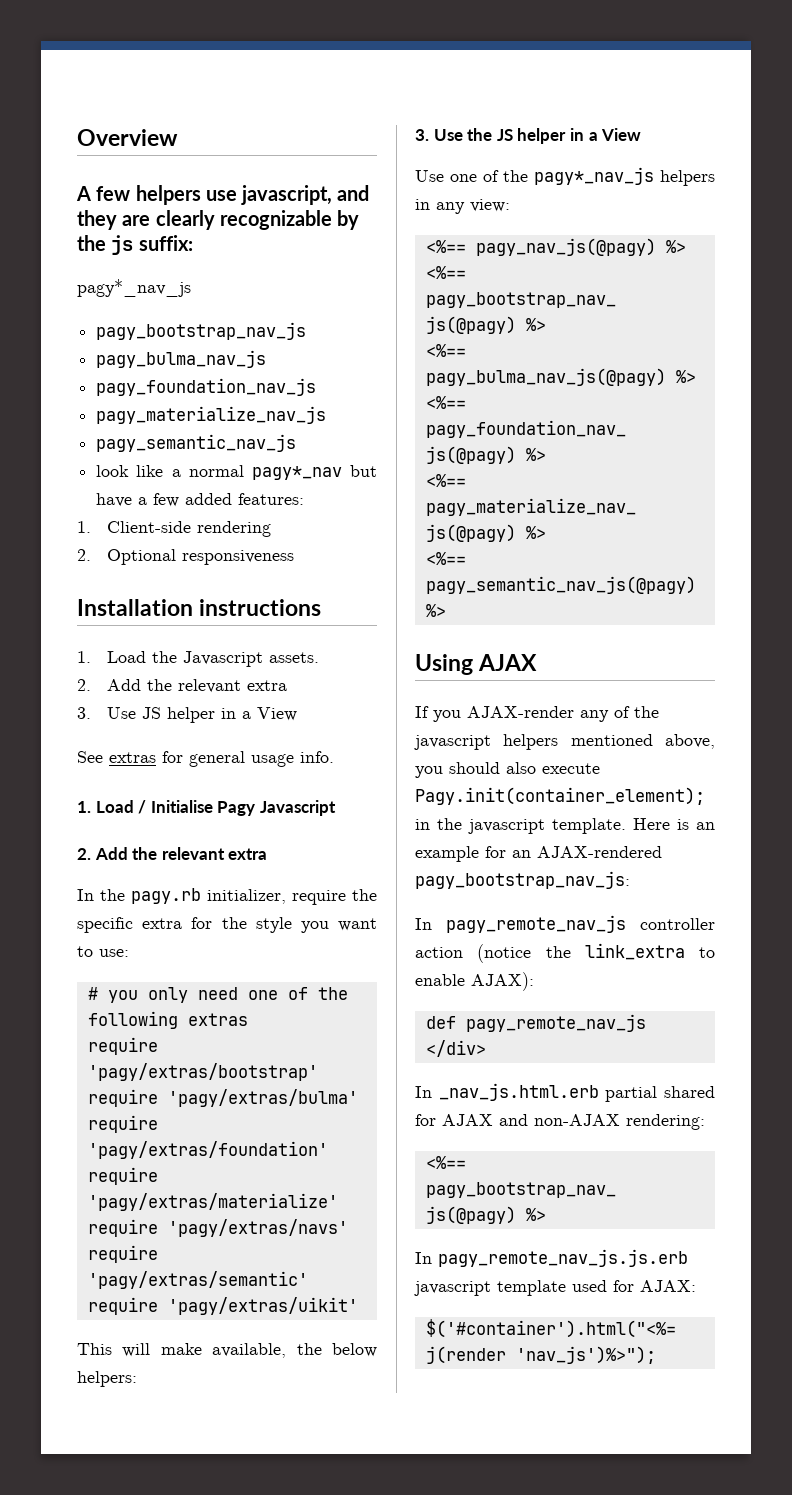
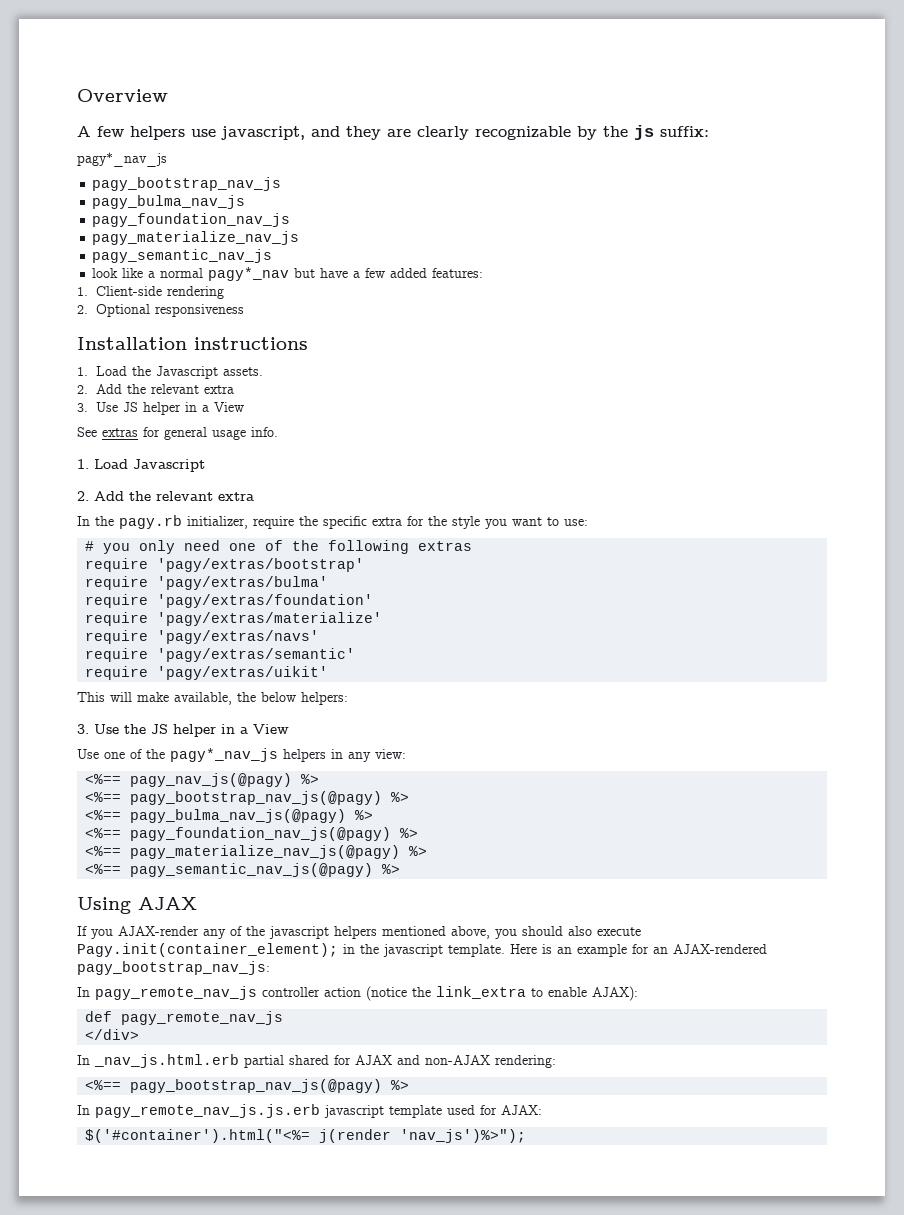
- 1. Load / Initialise Pagy Javascript
+ 1. Load Javascript

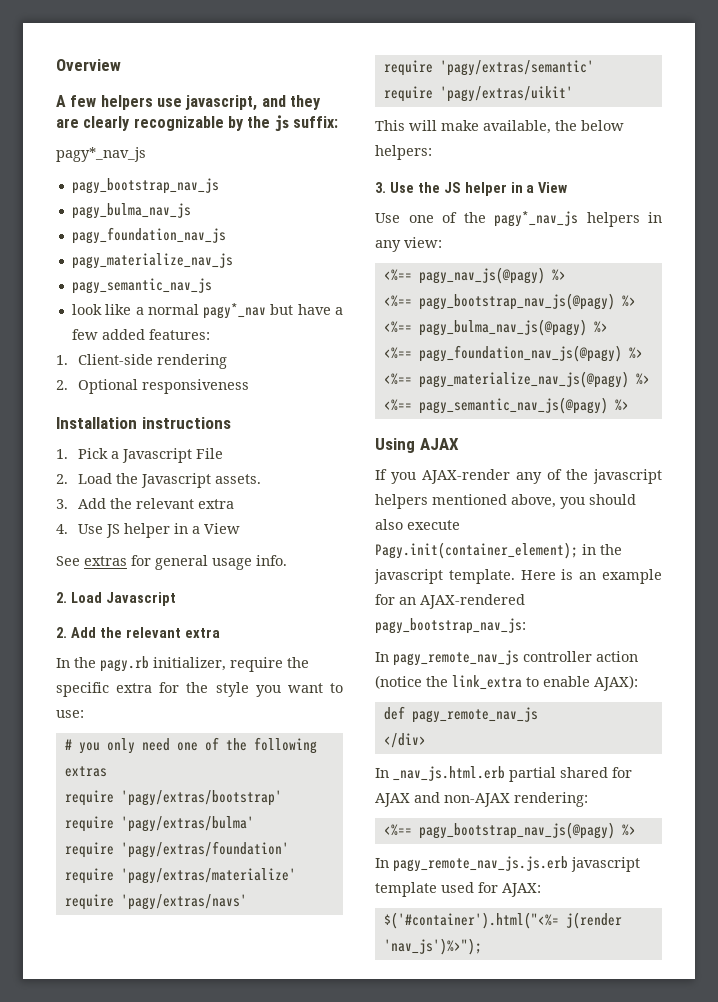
- 1. Load the Javascript assets.
- 2. Add the relevant extra
- 3. Use JS helper in a View
+ 1. Pick a Javascript File
+ 2. Load the Javascript assets.
+ 3. Add the relevant extra
+ 4. Use JS helper in a View
- 1. Load Javascript
+ 2. Load Javascript

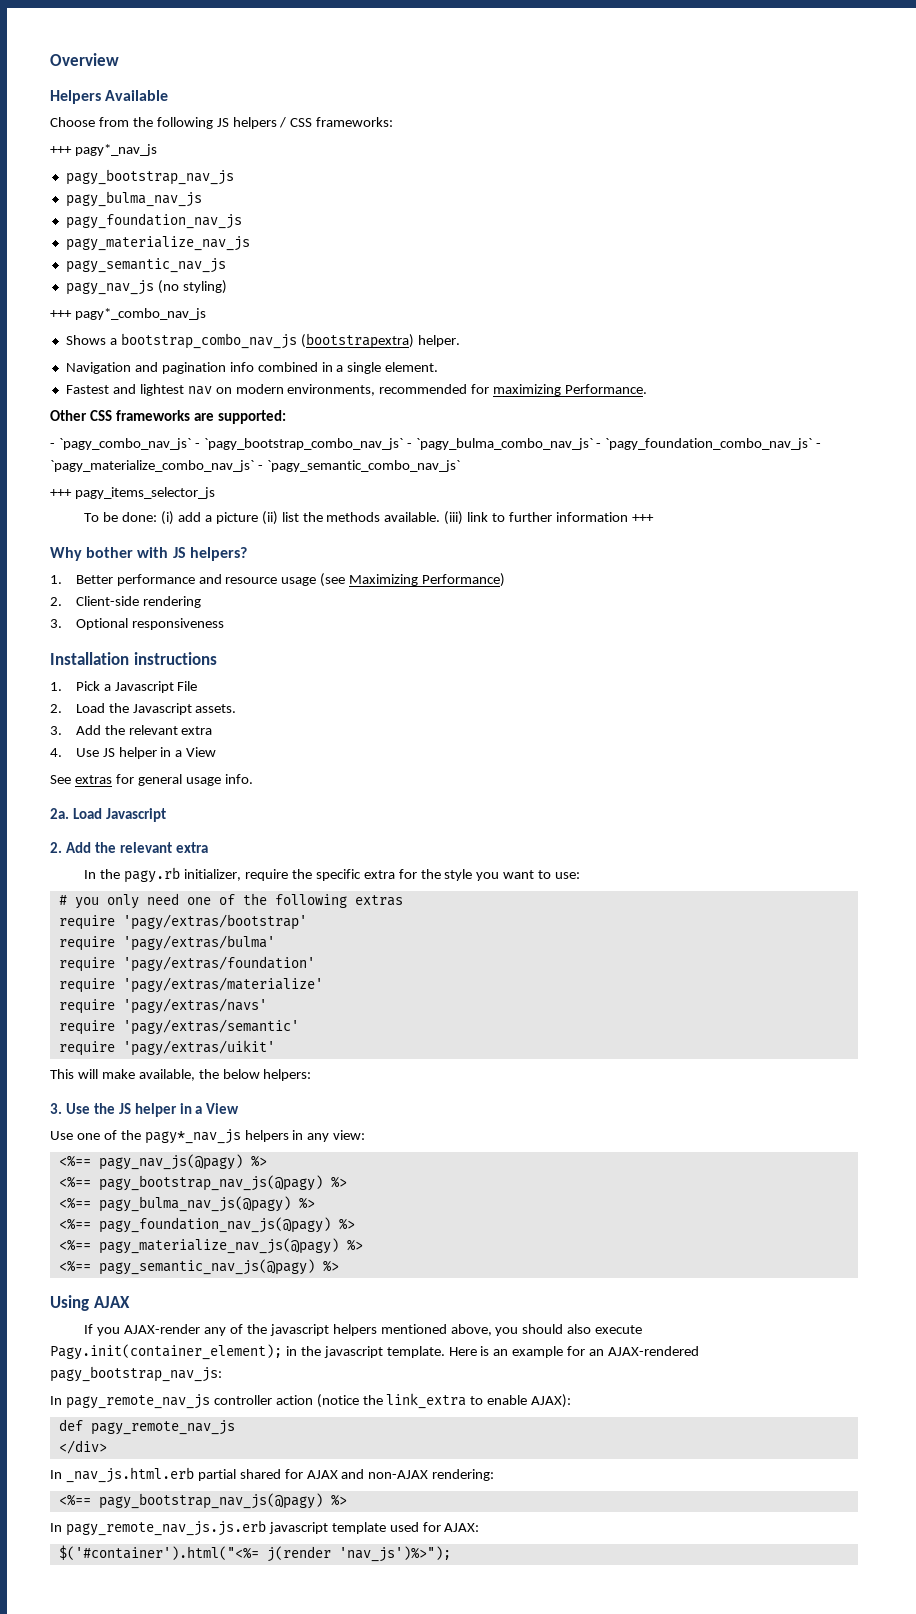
- A few helpers use javascript, and they are clearly recognizable by the js suffix:
- pagy*_nav_js
+ Helpers Available
+ Choose from the following JS helpers / CSS frameworks:
+ +++ pagy*_nav_js
- look like a normal pagy*_nav but have a few added features:
- 1. Client-side rendering
+ pagy_nav_js (no styling)
+ +++ pagy*_combo_nav_js
+ Shows a bootstrap_combo_nav_js (bootstrapextra) helper.
+ Navigation and pagination info combined in a single element.
+ Fastest and lightest nav on modern environments, recommended for maximizing Performance.
+ Other CSS frameworks are supported:
+ - `pagy_combo_nav_js` - `pagy_bootstrap_combo_nav_js` - `pagy_bulma_combo_nav_js` - `pagy_foundation_combo_nav_js` - `pagy_materialize_combo_nav_js` - `pagy_semantic_combo_nav_js`
+ +++ pagy_items_selector_js
+ To be done: (i) add a picture (ii) list the methods available. (iii) link to further information +++
+ Why bother with JS helpers?
+ 1. Better performance and resource usage (see Maximizing Performance)
+ 2. Client-side rendering
- 2. Optional responsiveness
+ 3. Optional responsiveness
- 2. Load Javascript
+ 2a. Load Javascript

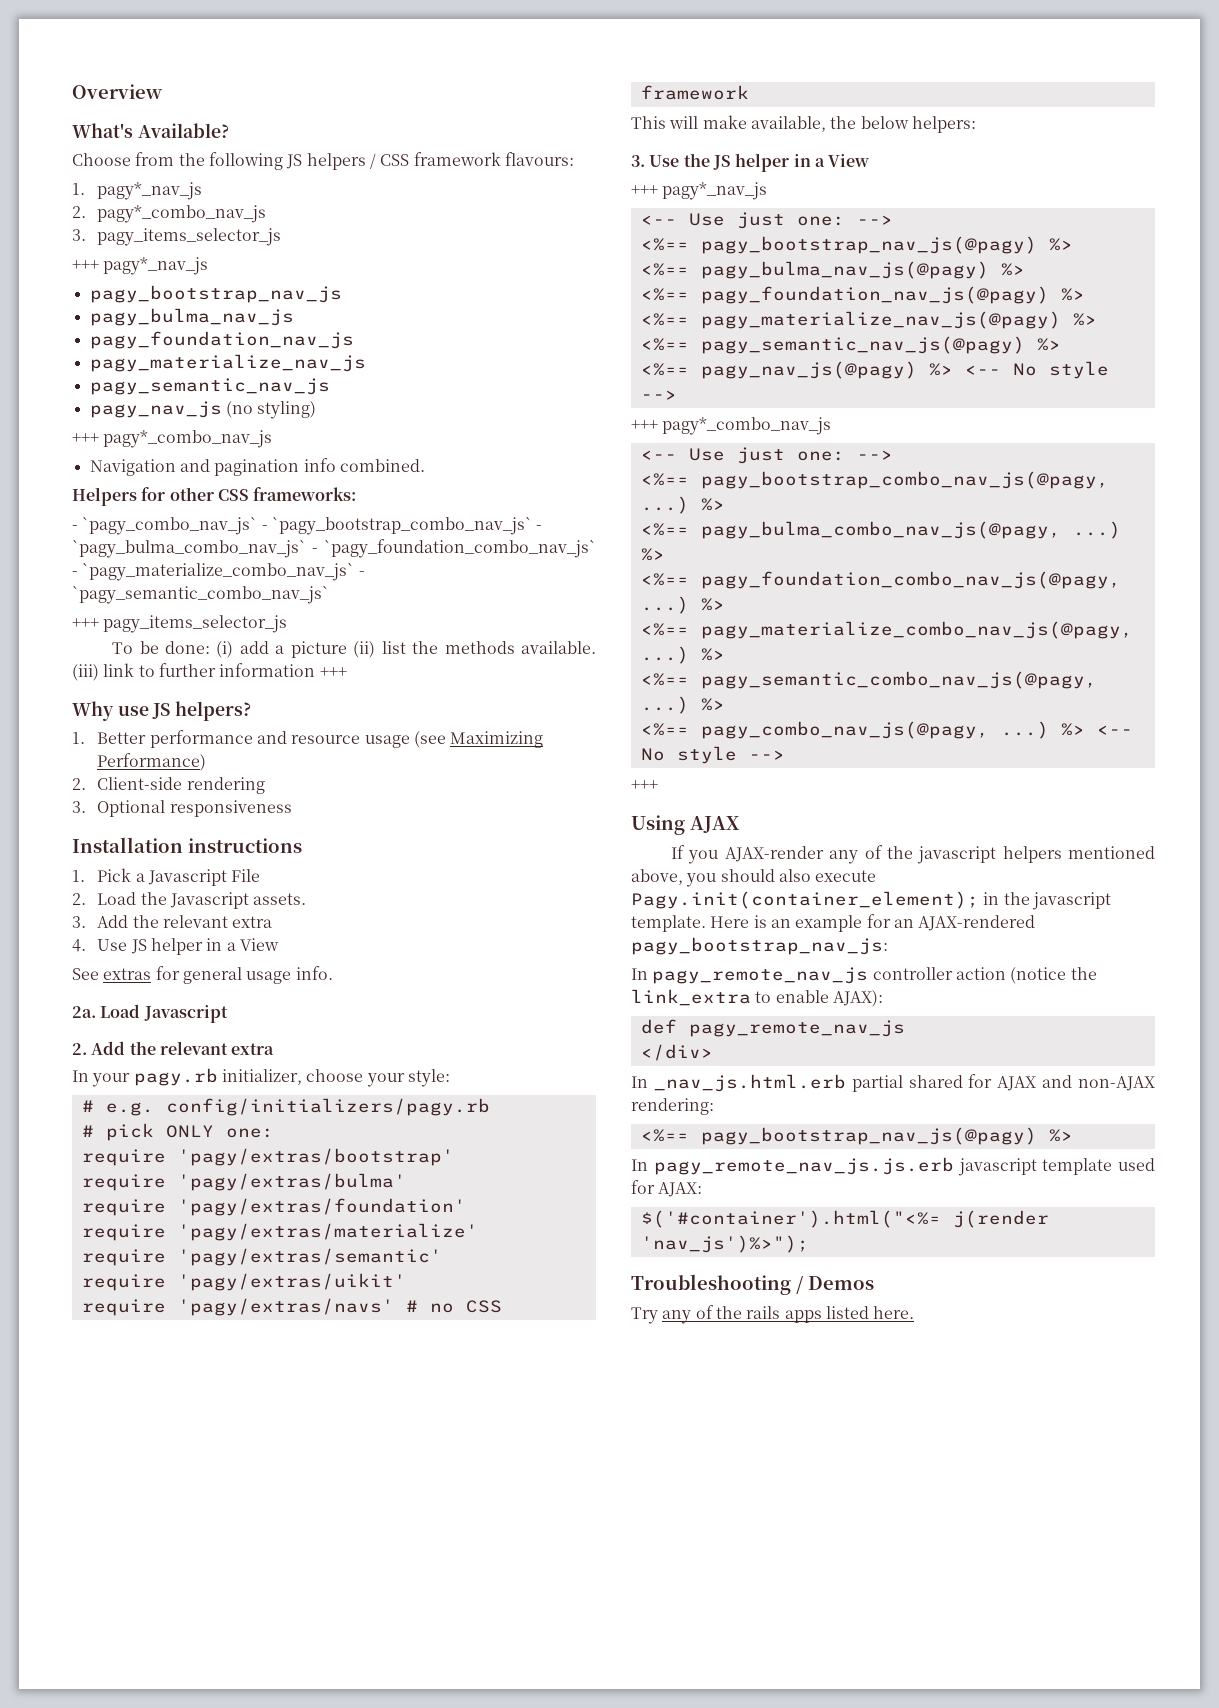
- Helpers Available
+ What's Available?
- Choose from the following JS helpers / CSS frameworks:
+ Choose from the following JS helpers / CSS framework flavours:
+ 1. pagy*_nav_js
+ 2. pagy*_combo_nav_js
+ 3. pagy_items_selector_js
- Shows a bootstrap_combo_nav_js (bootstrapextra) helper.
- Navigation and pagination info combined in a single element.
- Fastest and lightest nav on modern environments, recommended for maximizing Performance.
- Other CSS frameworks are supported:
+ Navigation and pagination info combined.
+ Helpers for other CSS frameworks:
- Why bother with JS helpers?
+ Why use JS helpers?
- In the pagy.rb initializer, require the specific extra for the style you want to use:
- # you only need one of the following extras
+ In your pagy.rb initializer, choose your style:
+ # e.g. config/initializers/pagy.rb
+ # pick ONLY one:
- require 'pagy/extras/navs'
+ require 'pagy/extras/navs' # no CSS framework
  3. Use the JS helper in a View
- Use one of the pagy*_nav_js helpers in any view:
- <%== pagy_nav_js(@pagy) %>
+ +++ pagy*_nav_js
+ <-- Use just one: -->
+ <%== pagy_nav_js(@pagy) %> <-- No style -->
+ +++ pagy*_combo_nav_js
+ <-- Use just one: -->
+ <%== pagy_bootstrap_combo_nav_js(@pagy, ...) %>
+ <%== pagy_bulma_combo_nav_js(@pagy, ...) %>
+ <%== pagy_foundation_combo_nav_js(@pagy, ...) %>
+ <%== pagy_materialize_combo_nav_js(@pagy, ...) %>
+ <%== pagy_semantic_combo_nav_js(@pagy, ...) %>
+ <%== pagy_combo_nav_js(@pagy, ...) %> <-- No style -->
+ +++
+ Troubleshooting / Demos
+ Try any of the rails apps listed here.

